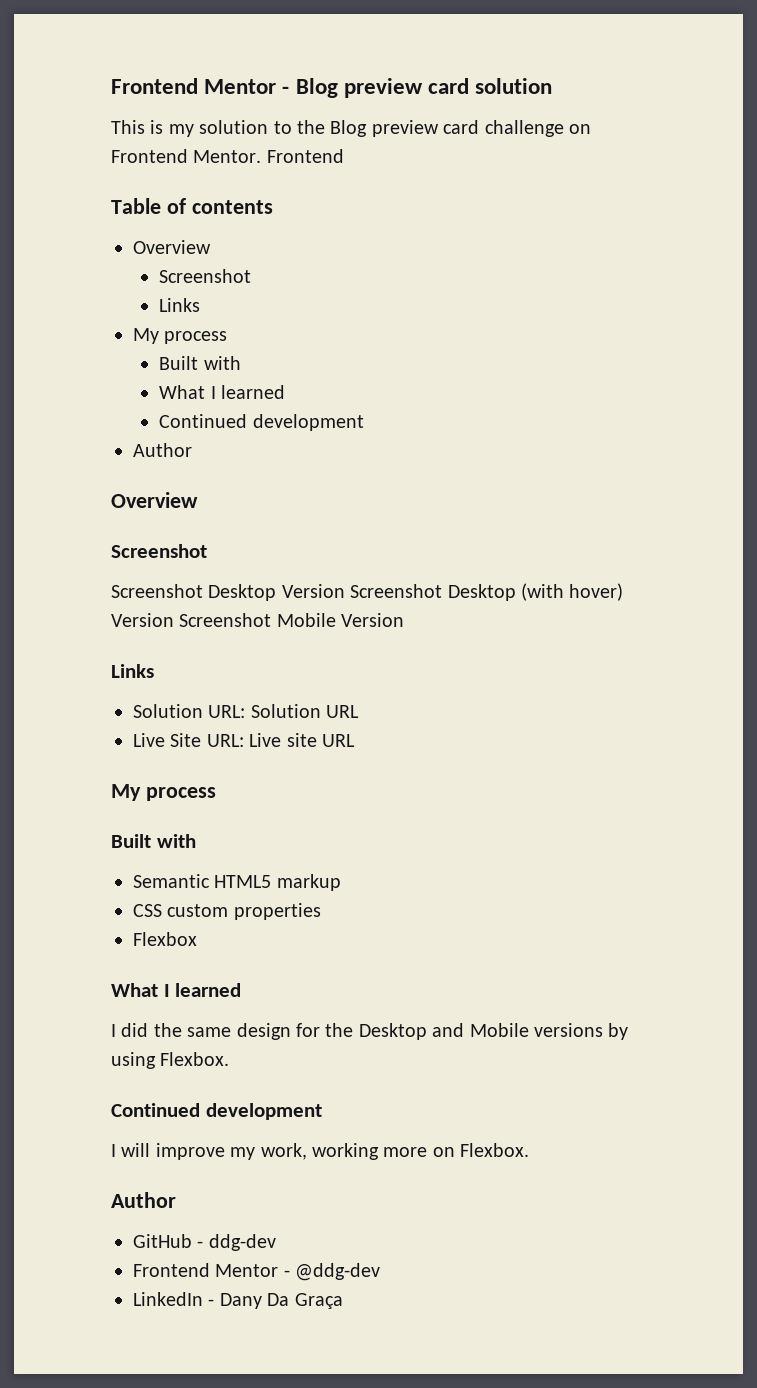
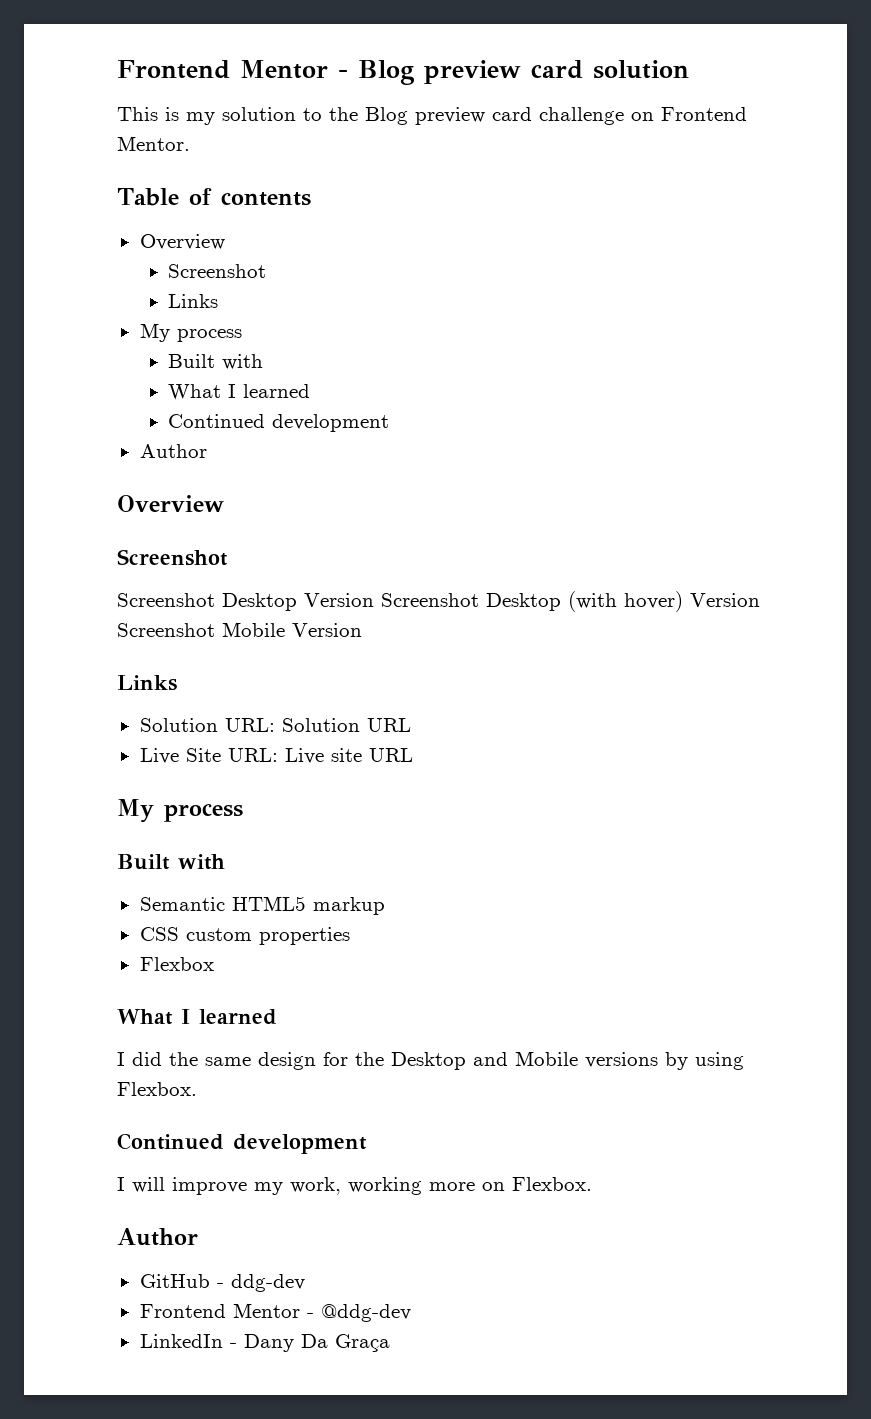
- This is my solution to the Blog preview card challenge on Frontend Mentor. Frontend
+ This is my solution to the Blog preview card challenge on Frontend Mentor.

